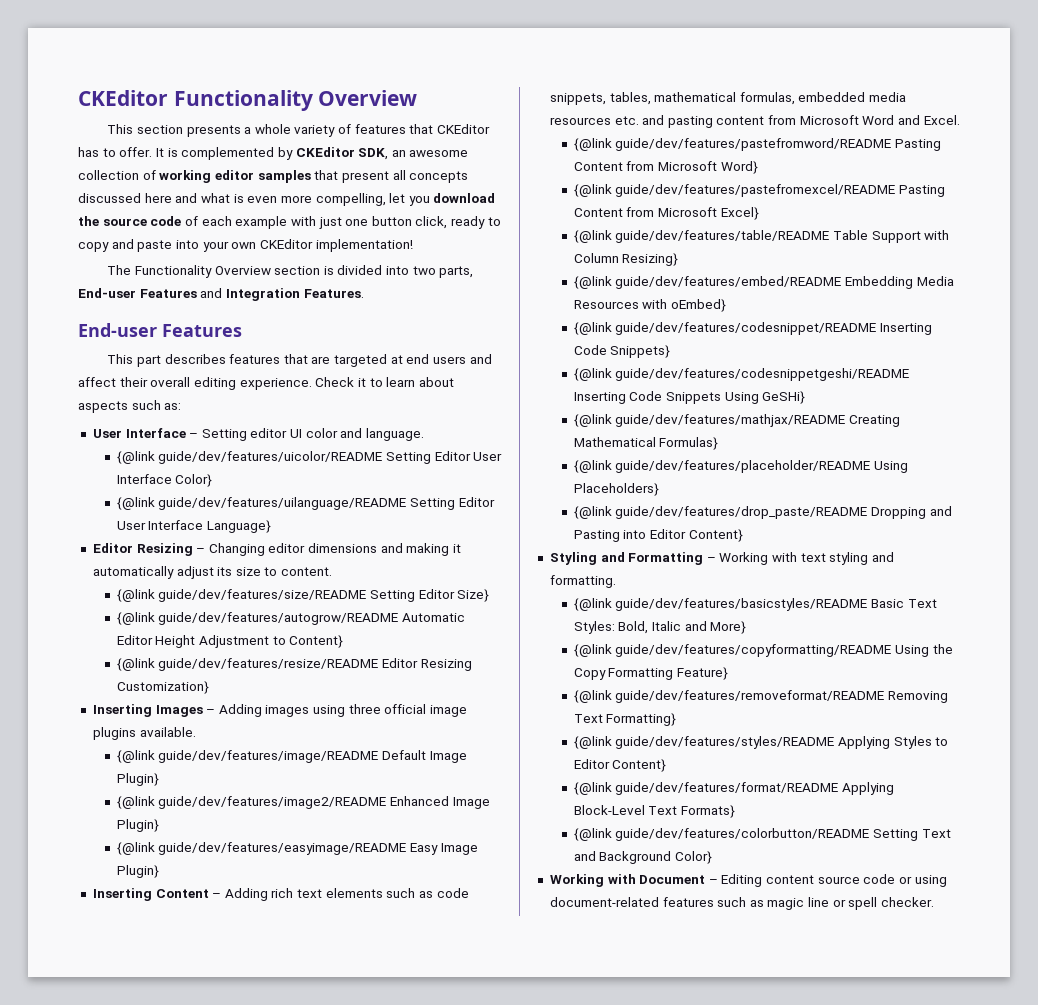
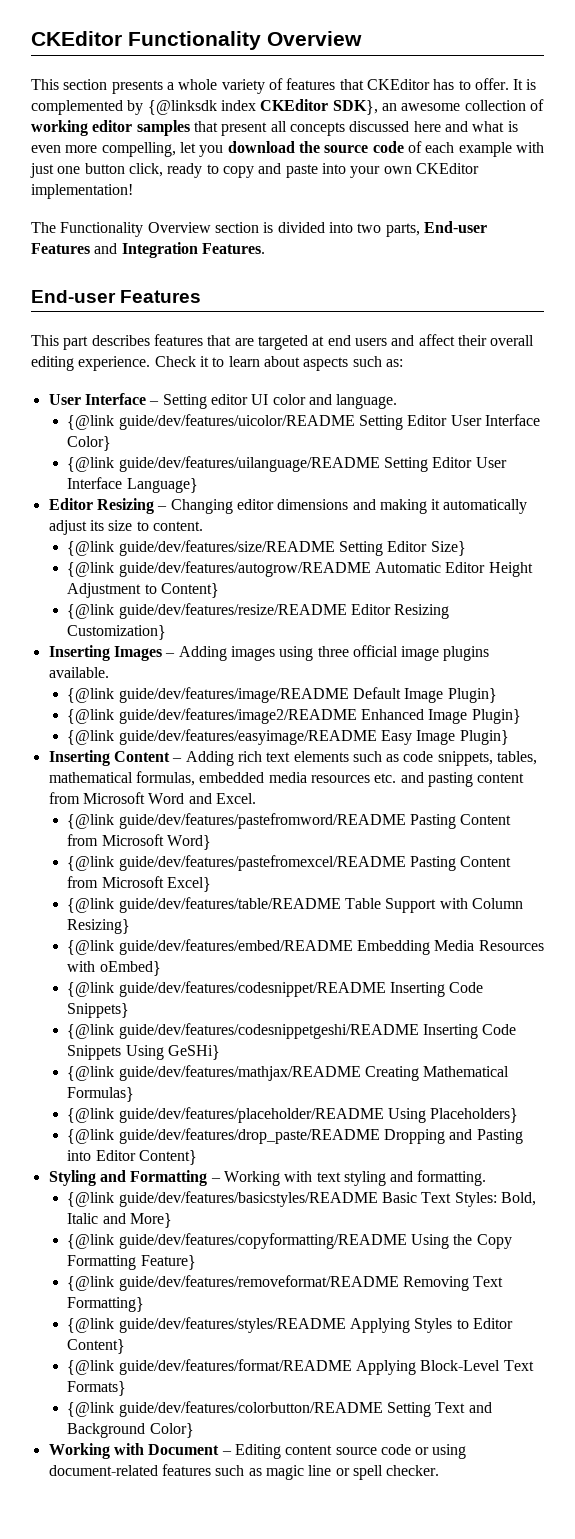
- It is complemented by CKEditor SDK, an awesome collection of working editor samples that present all concepts discussed here and what is even more compelling, let you download the source code of each example with just one button click, ready to copy and paste into your own CKEditor implementation!
+ It is complemented by {@linksdk index CKEditor SDK}, an awesome collection of working editor samples that present all concepts discussed here and what is even more compelling, let you download the source code of each example with just one button click, ready to copy and paste into your own CKEditor implementation!

